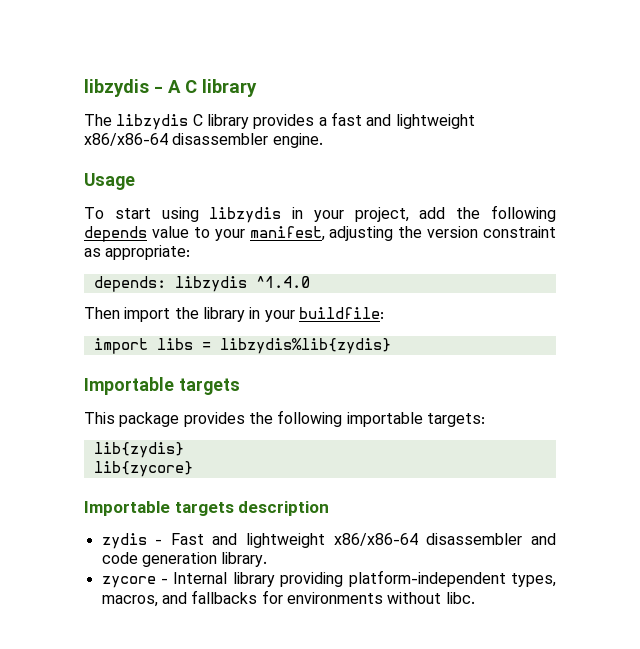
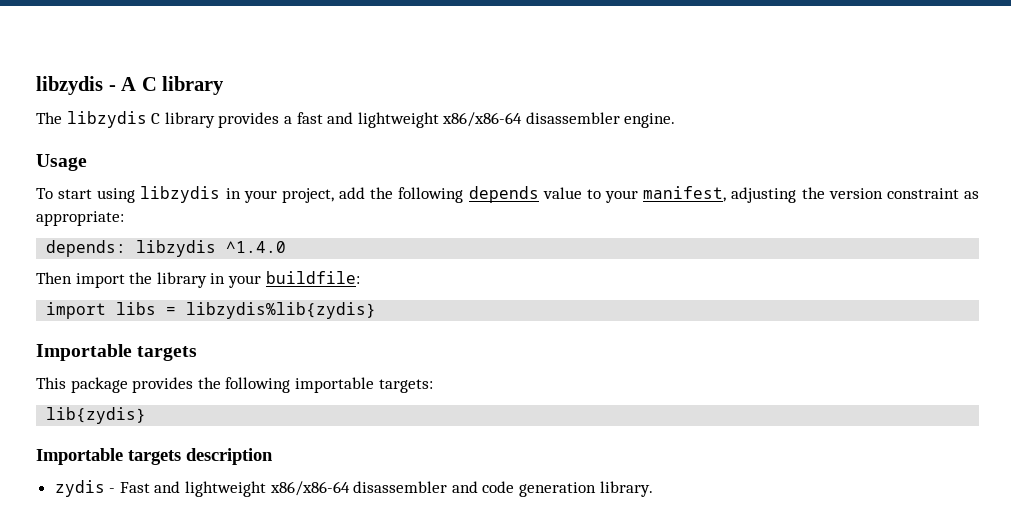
- lib{zycore}
- zycore - Internal library providing platform-independent types, macros, and fallbacks for environments without libc.

